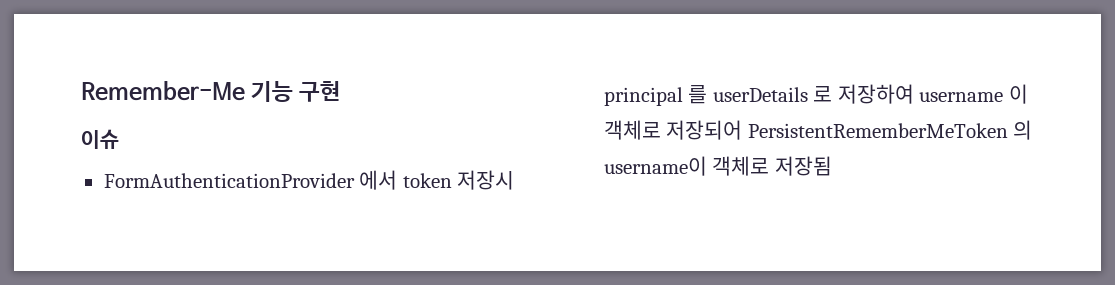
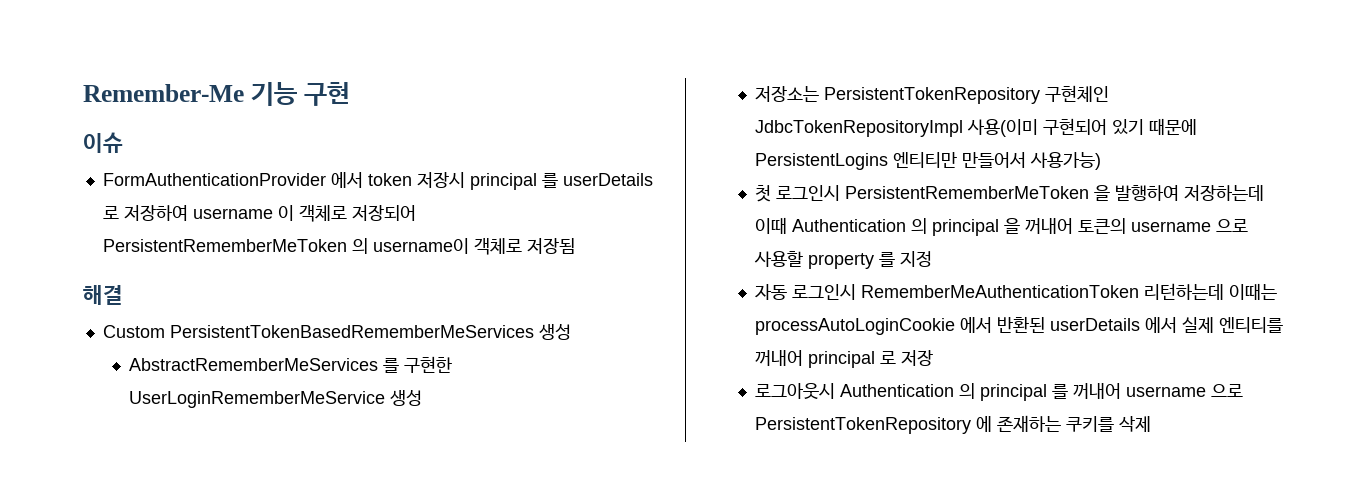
+ 해결
+ Custom PersistentTokenBasedRememberMeServices 생성
+ AbstractRememberMeServices 를 구현한 UserLoginRememberMeService 생성
+ 저장소는 PersistentTokenRepository 구현체인 JdbcTokenRepositoryImpl 사용(이미 구현되어 있기 때문에 PersistentLogins 엔티티만 만들어서 사용가능)
+ 첫 로그인시 PersistentRememberMeToken 을 발행하여 저장하는데 이때 Authentication 의 principal 을 꺼내어 토큰의 username 으로 사용할 property 를 지정
+ 자동 로그인시 RememberMeAuthenticationToken 리턴하는데 이때는 processAutoLoginCookie 에서 반환된 userDetails 에서 실제 엔티티를 꺼내어 principal 로 저장
+ 로그아웃시 Authentication 의 principal 를 꺼내어 username 으로 PersistentTokenRepository 에 존재하는 쿠키를 삭제

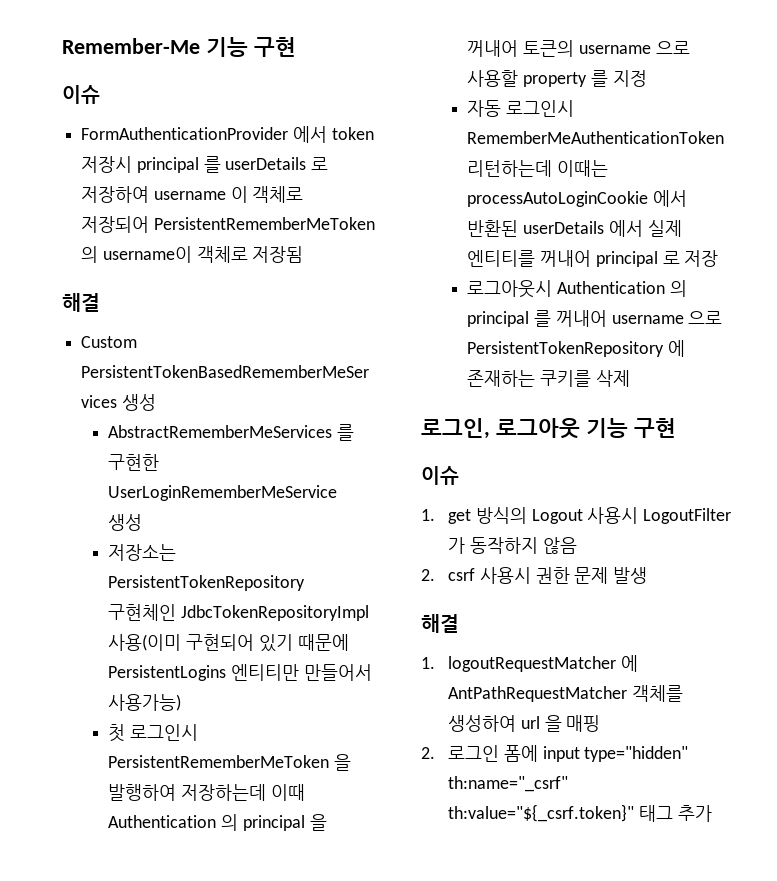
+ 로그인, 로그아웃 기능 구현
+ 이슈
+ 1. get 방식의 Logout 사용시 LogoutFilter 가 동작하지 않음
+ 2. csrf 사용시 권한 문제 발생
+ 해결
+ 1. logoutRequestMatcher 에 AntPathRequestMatcher 객체를 생성하여 url 을 매핑
+ 2. 로그인 폼에 input type="hidden" th:name="_csrf" th:value="${_csrf.token}" 태그 추가

